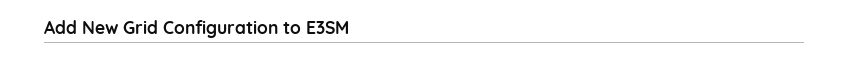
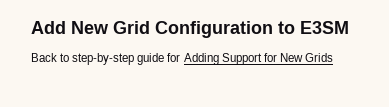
+ Back to step-by-step guide for Adding Support for New Grids

